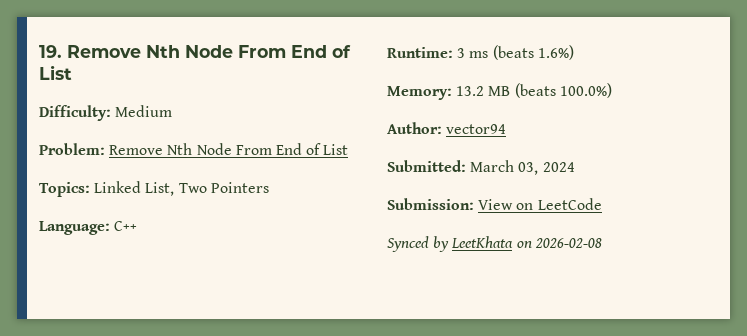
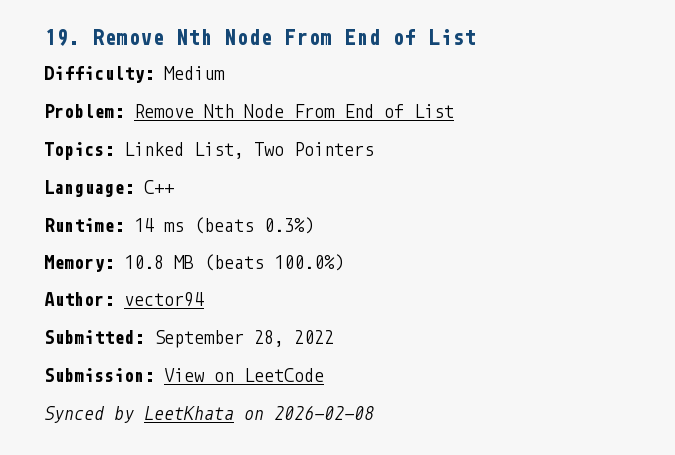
- Runtime: 3 ms (beats 1.6%)
+ Runtime: 14 ms (beats 0.3%)
- Memory: 13.2 MB (beats 100.0%)
+ Memory: 10.8 MB (beats 100.0%)
- Submitted: March 03, 2024
+ Submitted: September 28, 2022

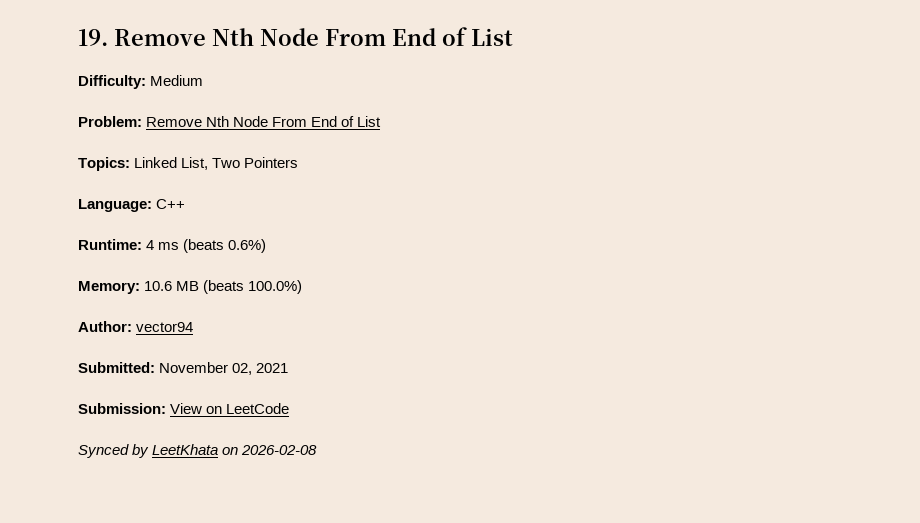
- Runtime: 14 ms (beats 0.3%)
+ Runtime: 4 ms (beats 0.6%)
- Memory: 10.8 MB (beats 100.0%)
+ Memory: 10.6 MB (beats 100.0%)
- Submitted: September 28, 2022
+ Submitted: November 02, 2021

